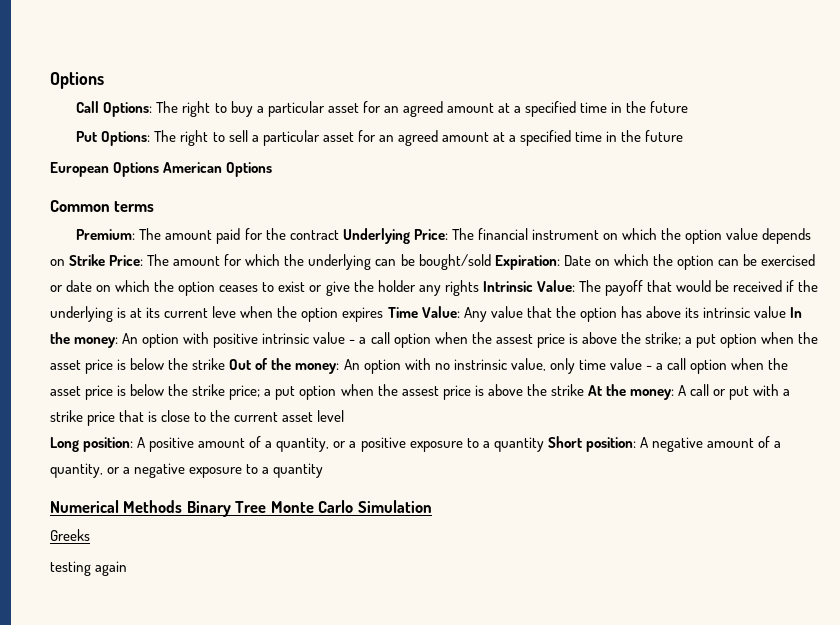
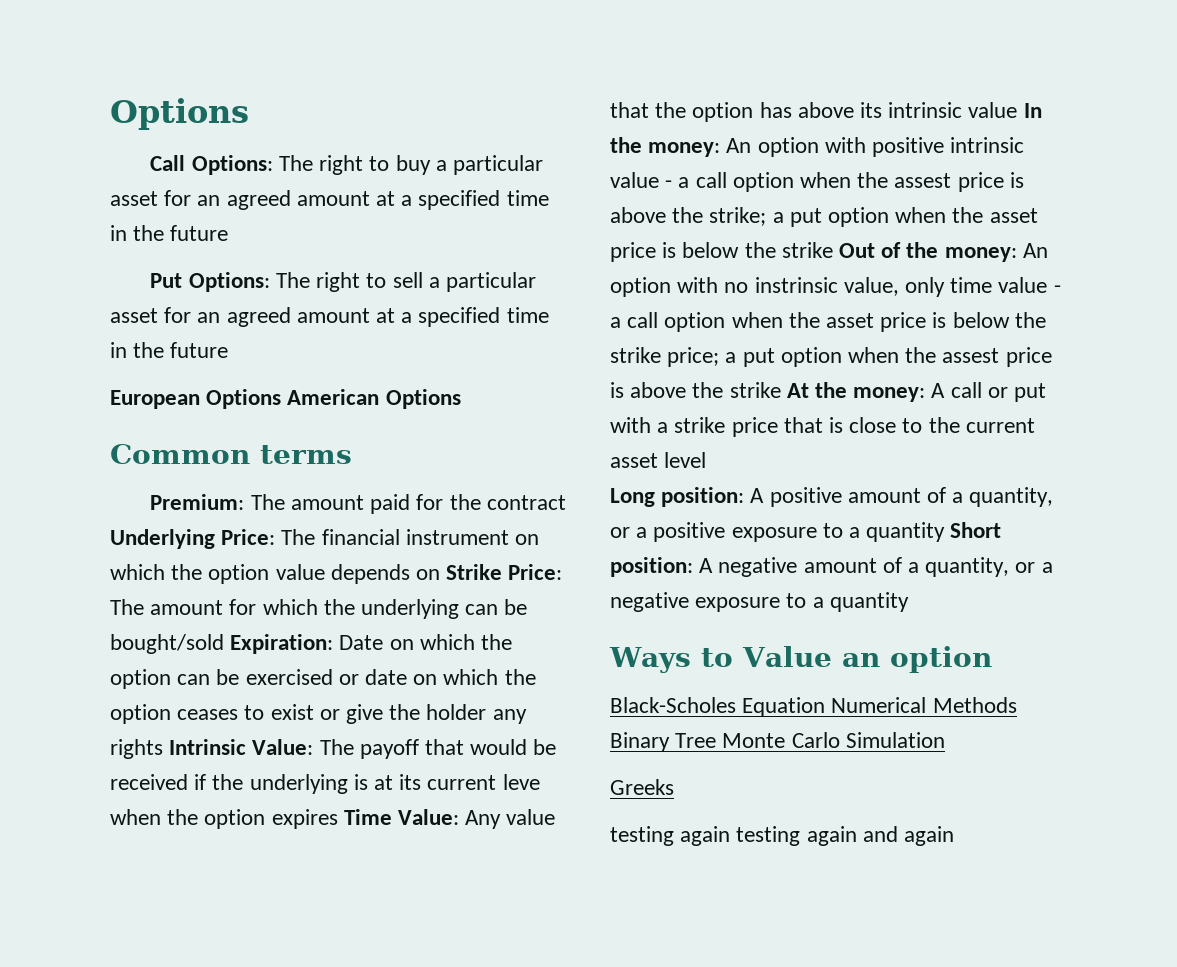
- Numerical Methods Binary Tree Monte Carlo Simulation
+ Ways to Value an option
+ Black-Scholes Equation Numerical Methods Binary Tree Monte Carlo Simulation
- testing again
+ testing again testing again and again

